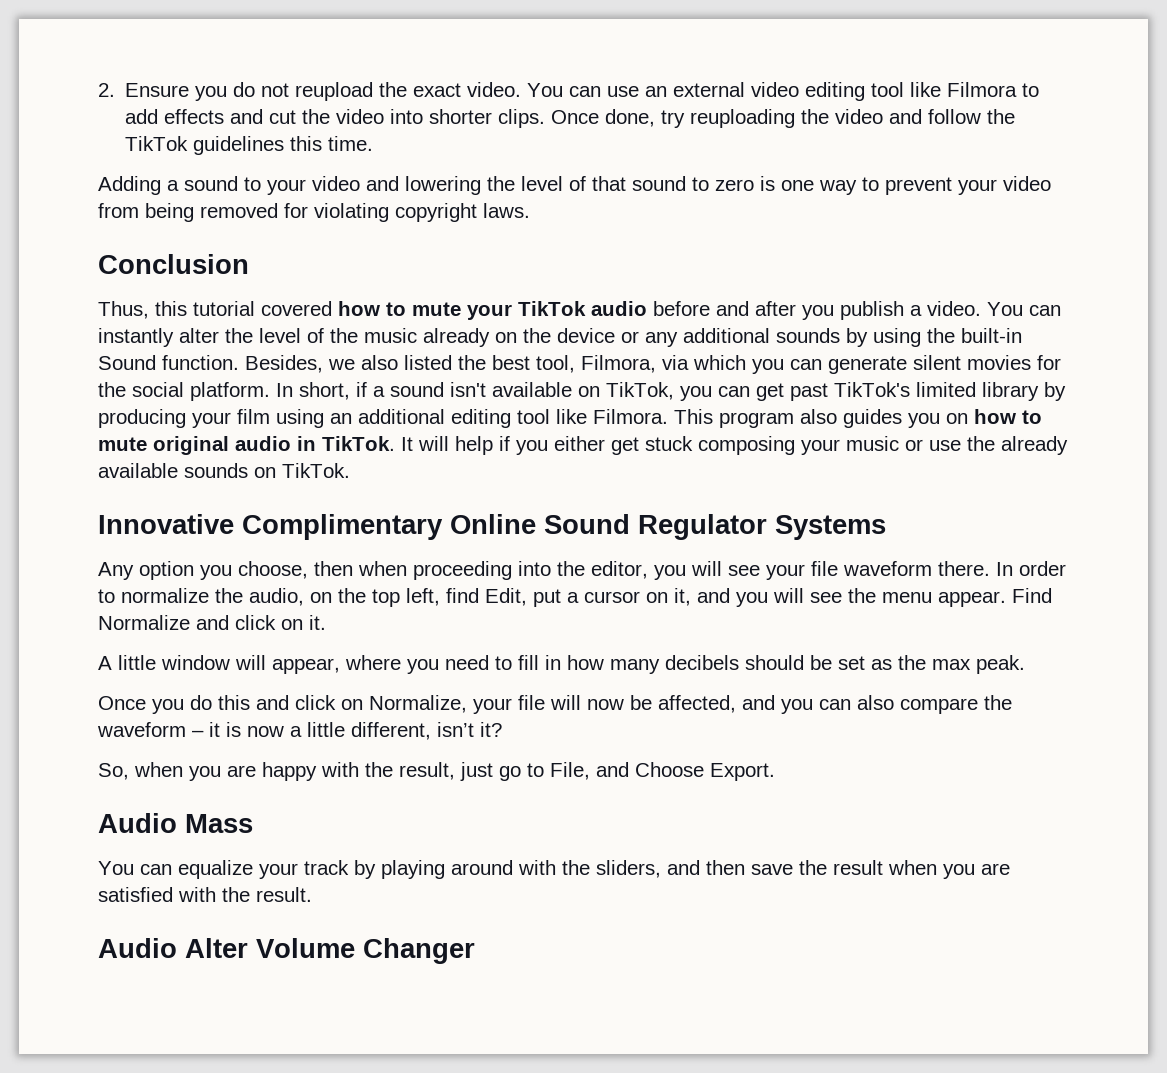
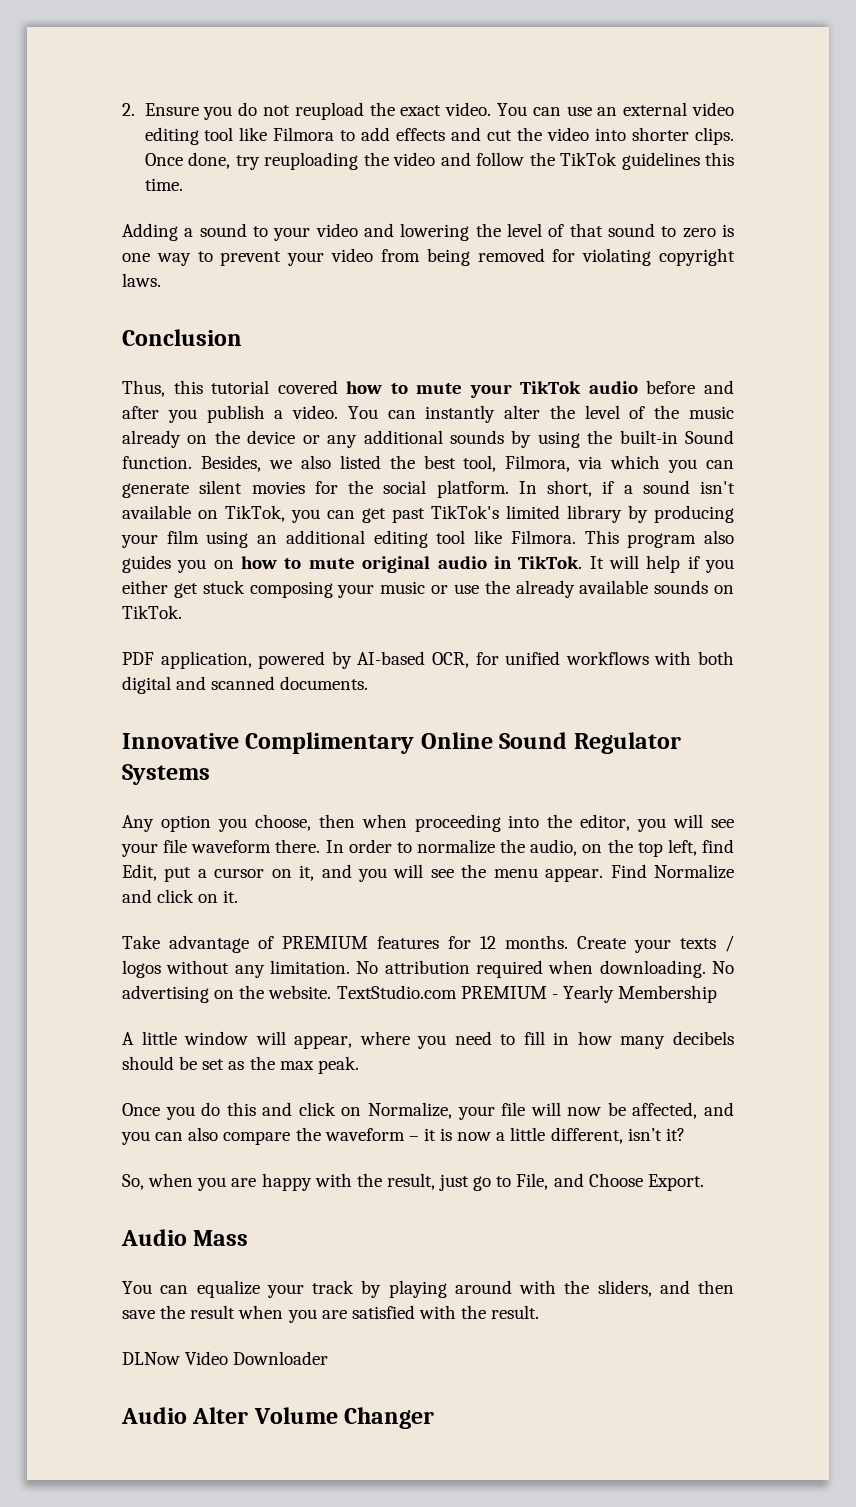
+ PDF application, powered by AI-based OCR, for unified workflows with both digital and scanned documents.
+ Take advantage of PREMIUM features for 12 months. Create your texts / logos without any limitation. No attribution required when downloading. No advertising on the website. TextStudio.com PREMIUM - Yearly Membership
+ DLNow Video Downloader

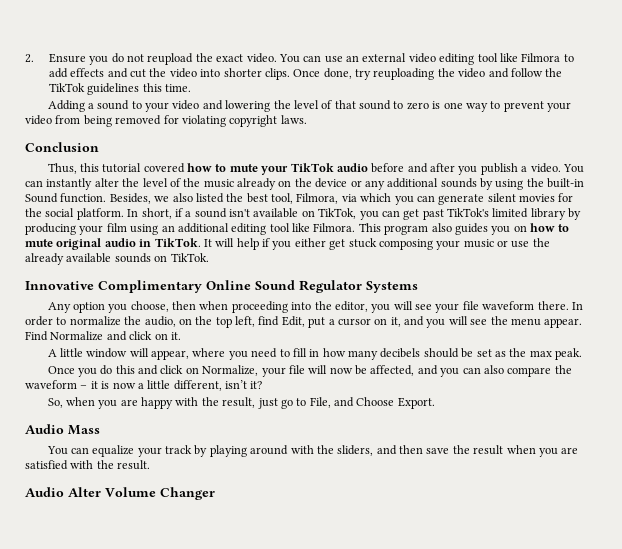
- PDF application, powered by AI-based OCR, for unified workflows with both digital and scanned documents.
- Take advantage of PREMIUM features for 12 months. Create your texts / logos without any limitation. No attribution required when downloading. No advertising on the website. TextStudio.com PREMIUM - Yearly Membership
- DLNow Video Downloader

